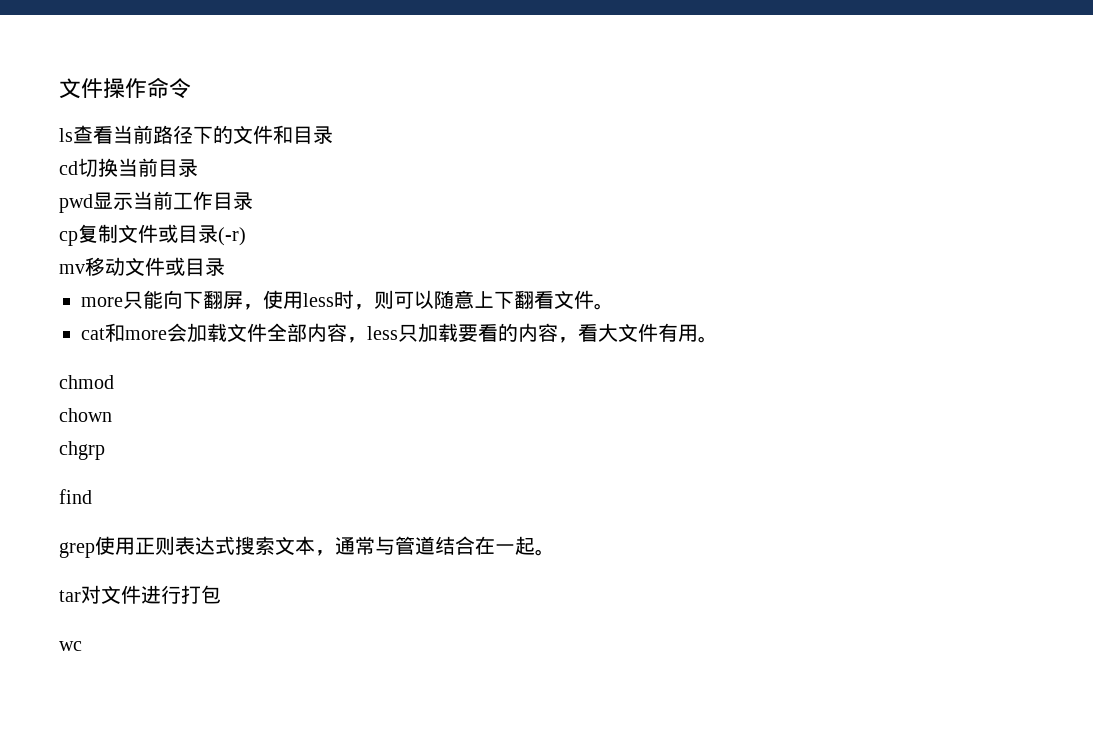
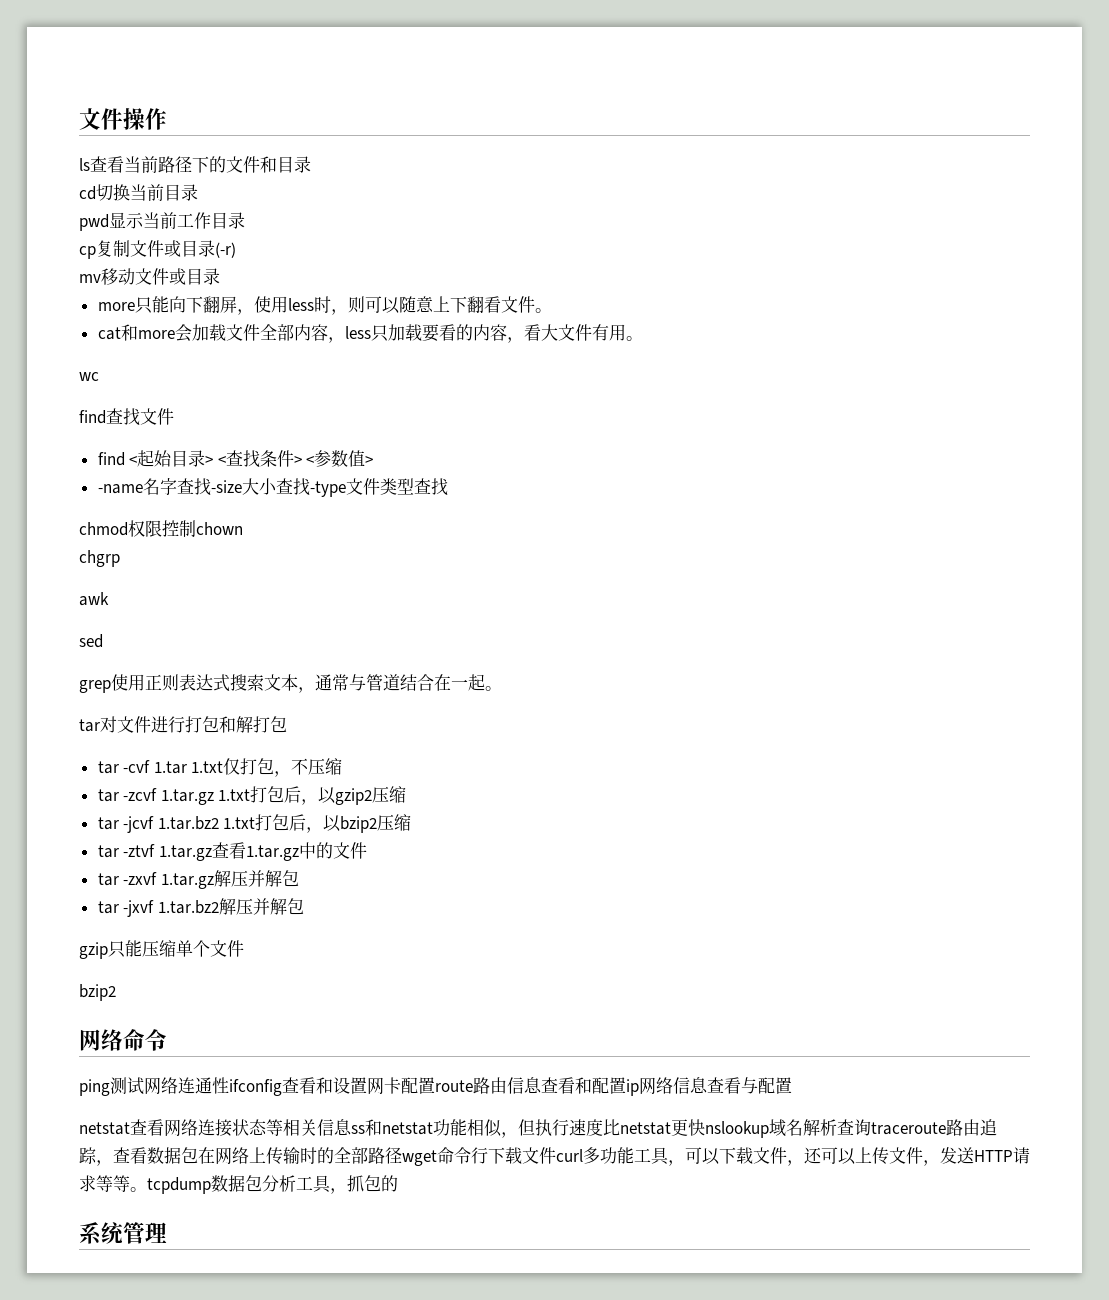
- 文件操作命令
+ 文件操作
+ wc
+ find查找文件
+ find <起始目录> <查找条件> <参数值>
+ -name名字查找-size大小查找-type文件类型查找
- chmod
- chown
+ chmod权限控制chown
- find
+ awk
+ sed
- tar对文件进行打包
- wc
+ tar对文件进行打包和解打包
+ tar -cvf 1.tar 1.txt仅打包，不压缩
+ tar -zcvf 1.tar.gz 1.txt打包后，以gzip2压缩
+ tar -jcvf 1.tar.bz2 1.txt打包后，以bzip2压缩
+ tar -ztvf 1.tar.gz查看1.tar.gz中的文件
+ tar -zxvf 1.tar.gz解压并解包
+ tar -jxvf 1.tar.bz2解压并解包
+ gzip只能压缩单个文件
+ bzip2
+ 网络命令
+ ping测试网络连通性ifconfig查看和设置网卡配置route路由信息查看和配置ip网络信息查看与配置
+ netstat查看网络连接状态等相关信息ss和netstat功能相似，但执行速度比netstat更快nslookup域名解析查询traceroute路由追踪，查看数据包在网络上传输时的全部路径wget命令行下载文件curl多功能工具，可以下载文件，还可以上传文件，发送HTTP请求等等。tcpdump数据包分析工具，抓包的
+ 系统管理

